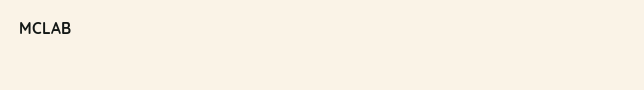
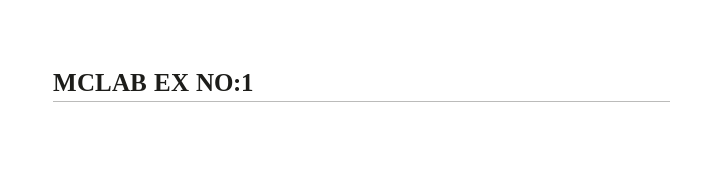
- MCLAB
+ MCLAB EX NO:1

